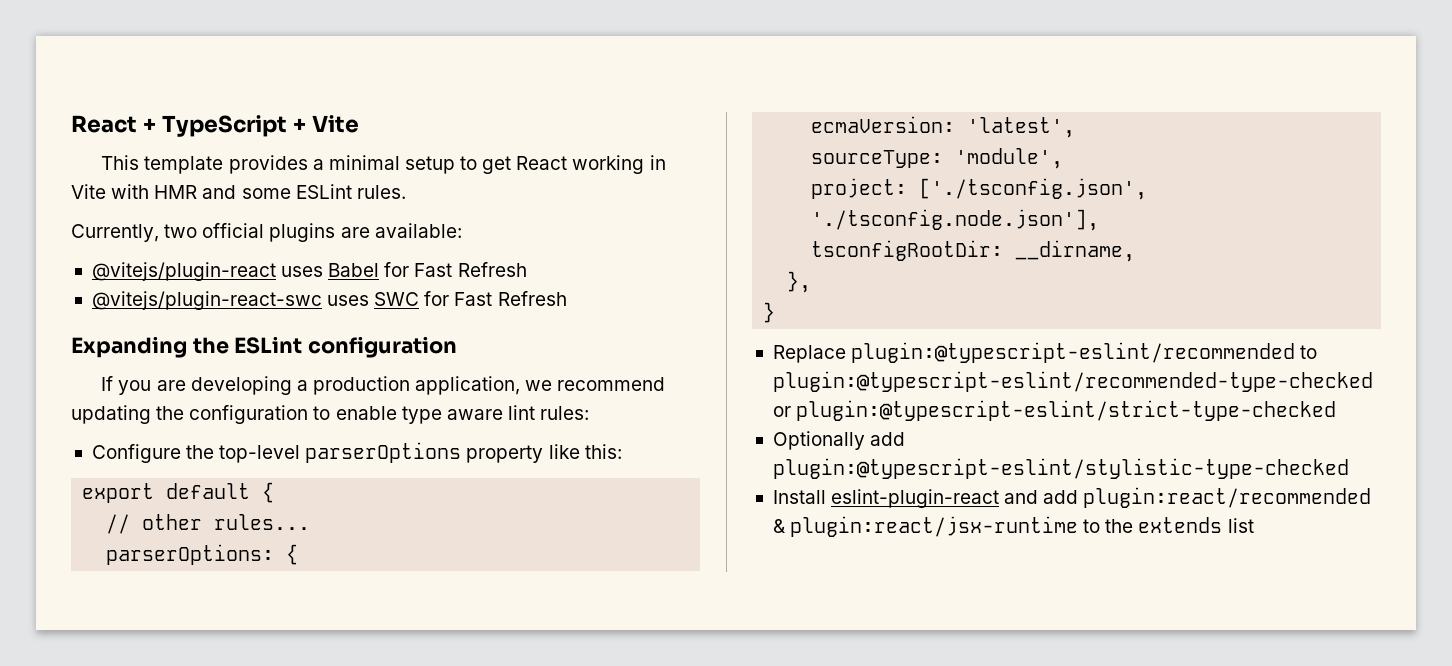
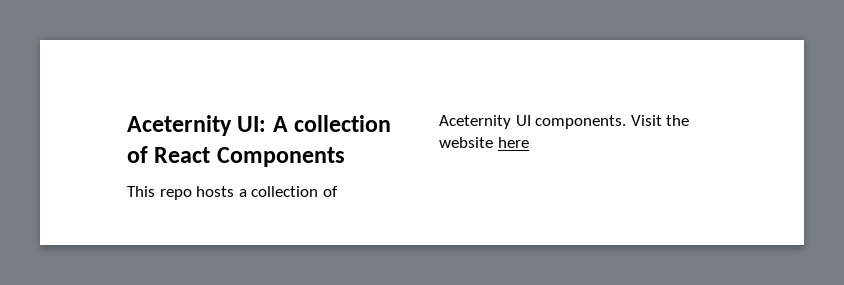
- React + TypeScript + Vite
- This template provides a minimal setup to get React working in Vite with HMR and some ESLint rules.
- Currently, two official plugins are available:
- @vitejs/plugin-react uses Babel for Fast Refresh
- @vitejs/plugin-react-swc uses SWC for Fast Refresh
- Expanding the ESLint configuration
- If you are developing a production application, we recommend updating the configuration to enable type aware lint rules:
- Configure the top-level parserOptions property like this:
- export default {
- // other rules...
- parserOptions: {
- ecmaVersion: 'latest',
- sourceType: 'module',
- project: ['./tsconfig.json', './tsconfig.node.json'],
- tsconfigRootDir: __dirname,
- },
- }
- Replace plugin:@typescript-eslint/recommended to plugin:@typescript-eslint/recommended-type-checked or plugin:@typescript-eslint/strict-type-checked
- Optionally add plugin:@typescript-eslint/stylistic-type-checked
- Install eslint-plugin-react and add plugin:react/recommended & plugin:react/jsx-runtime to the extends list
+ Aceternity UI: A collection of React Components
+ This repo hosts a collection of Aceternity UI components. Visit the website here

